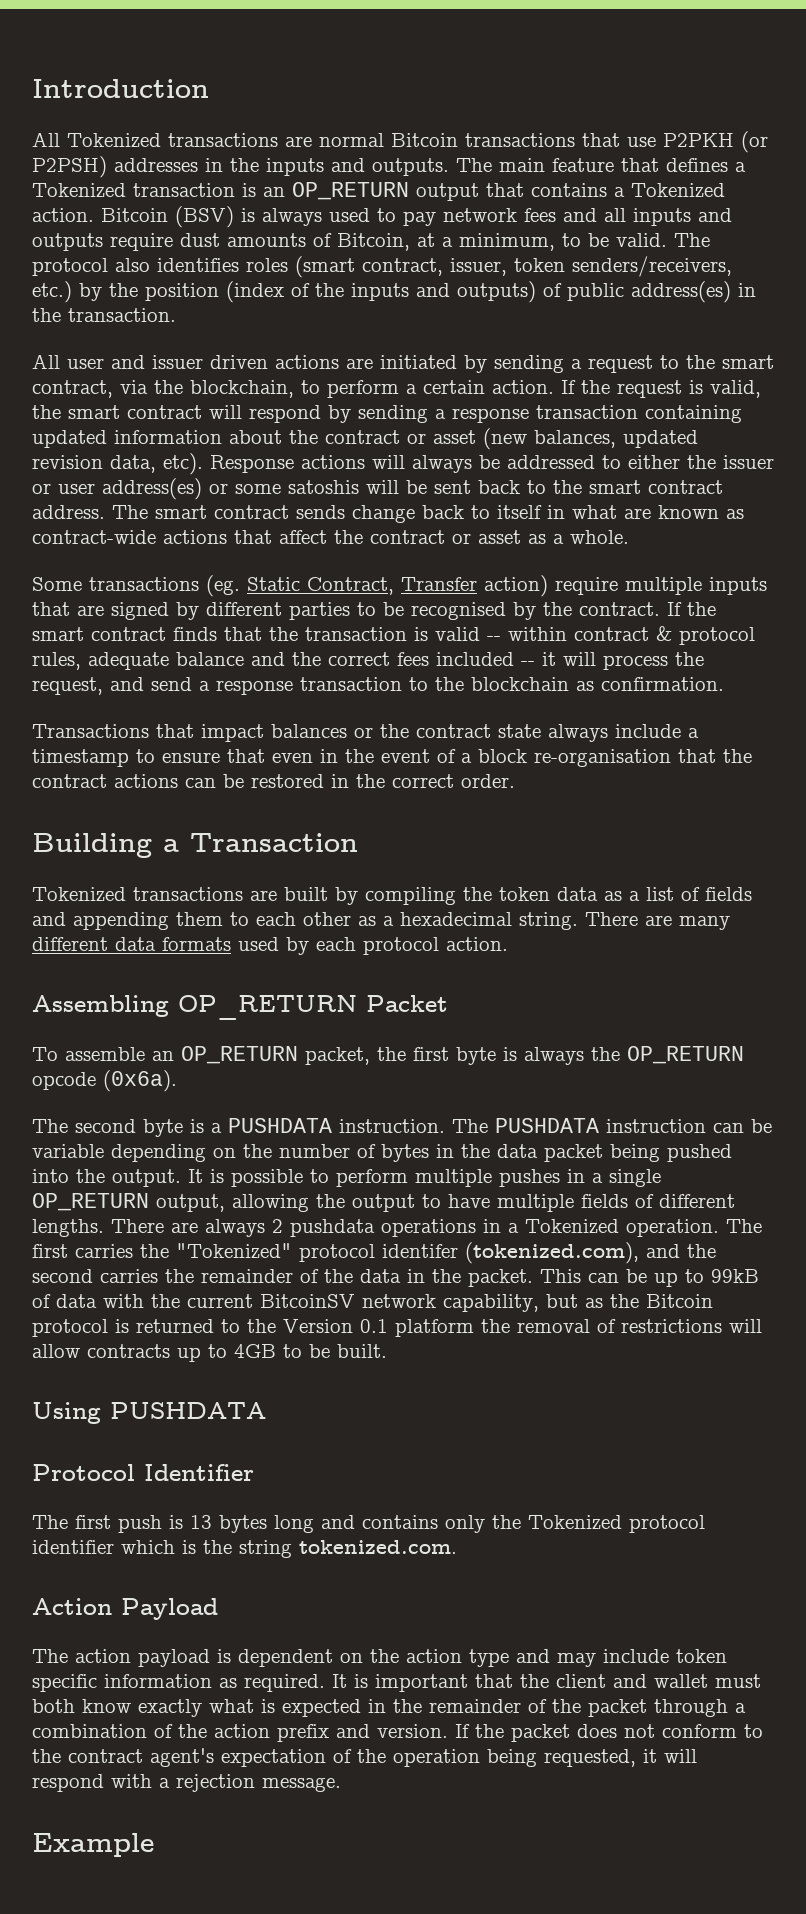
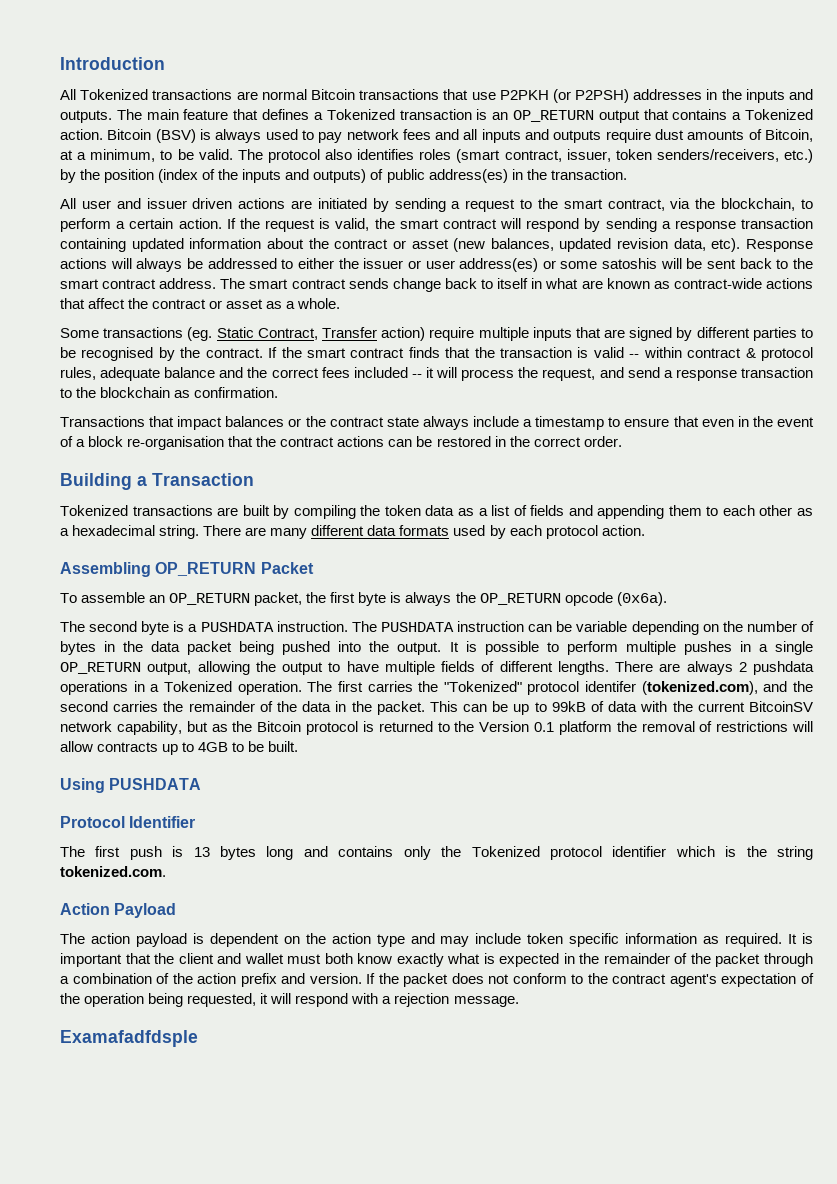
- Example
+ Examafadfdsple

